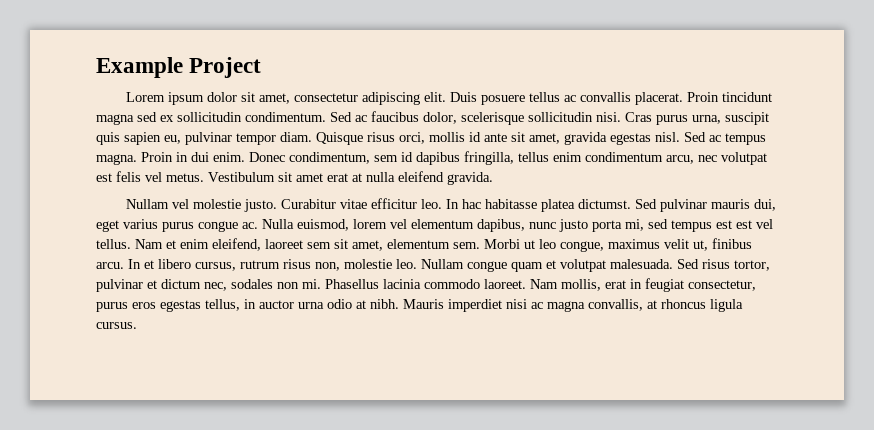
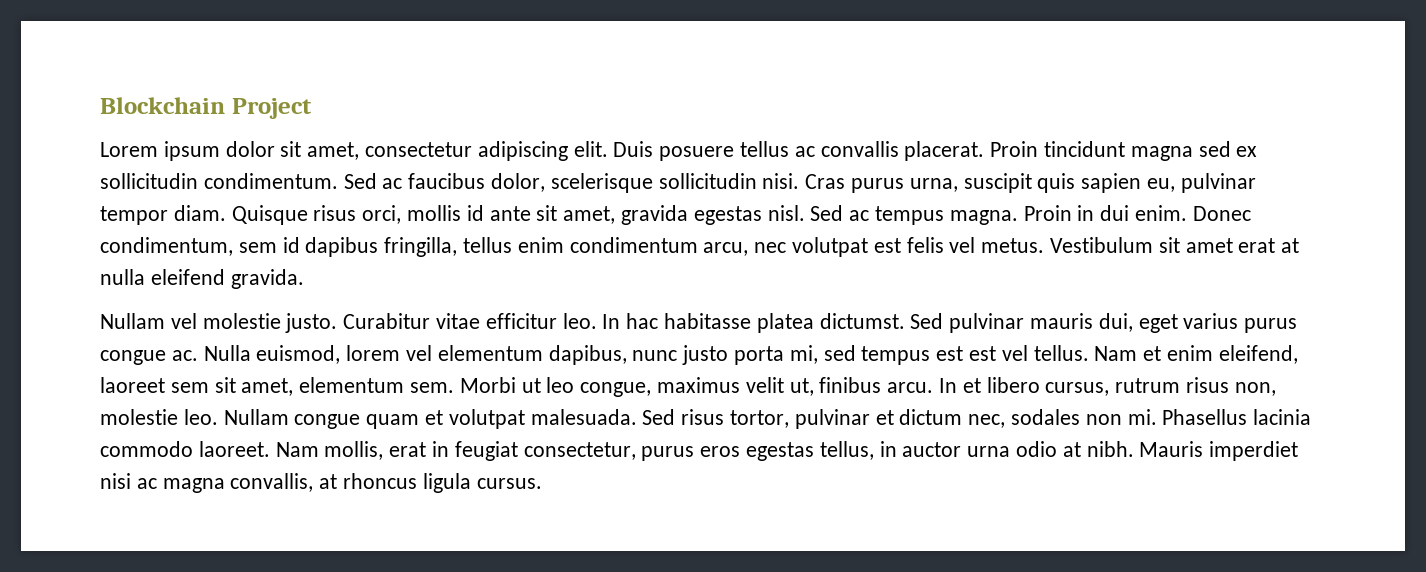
- Example Project
+ Blockchain Project

